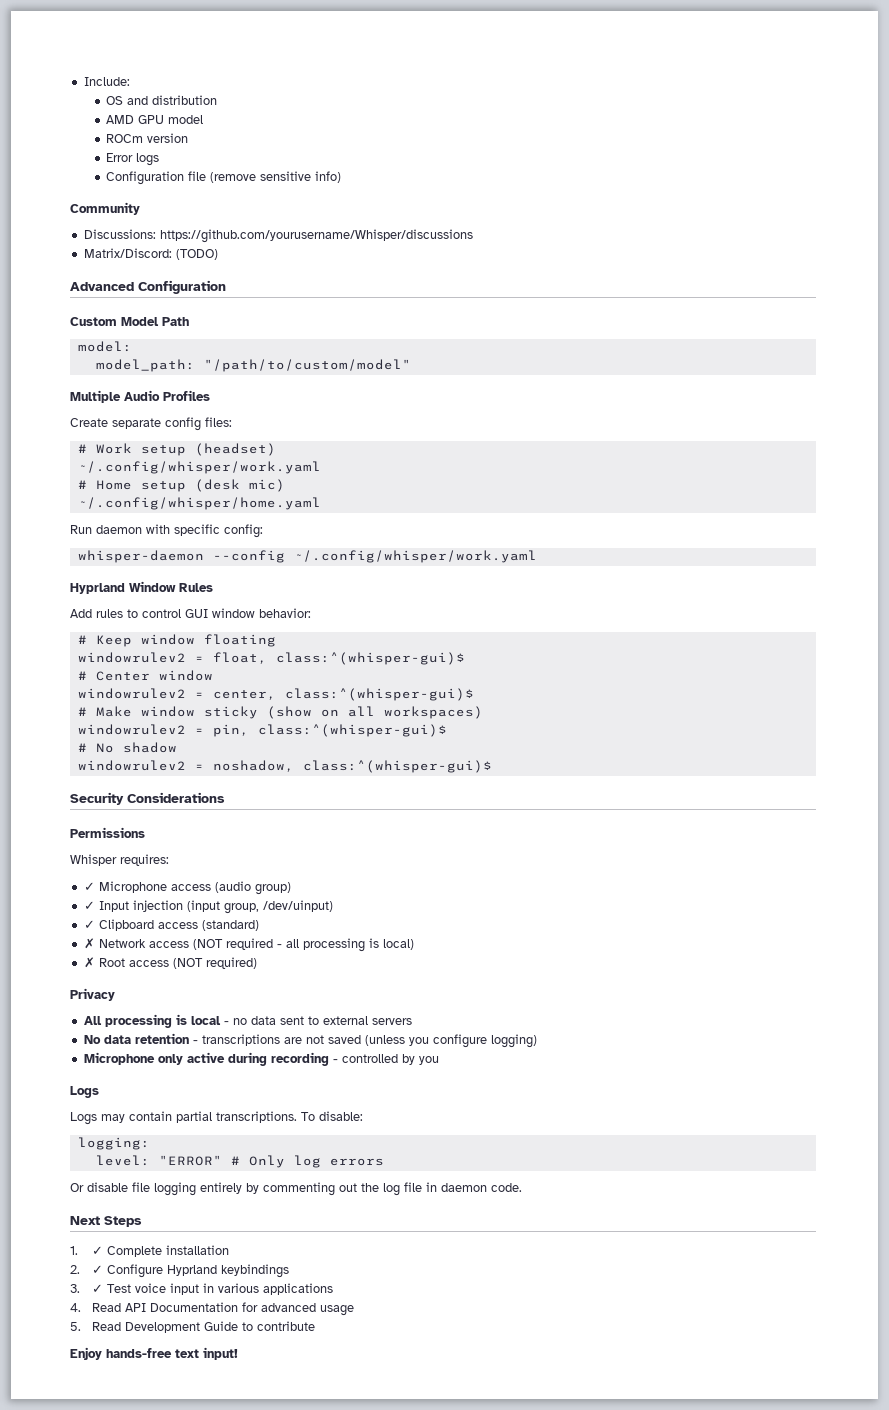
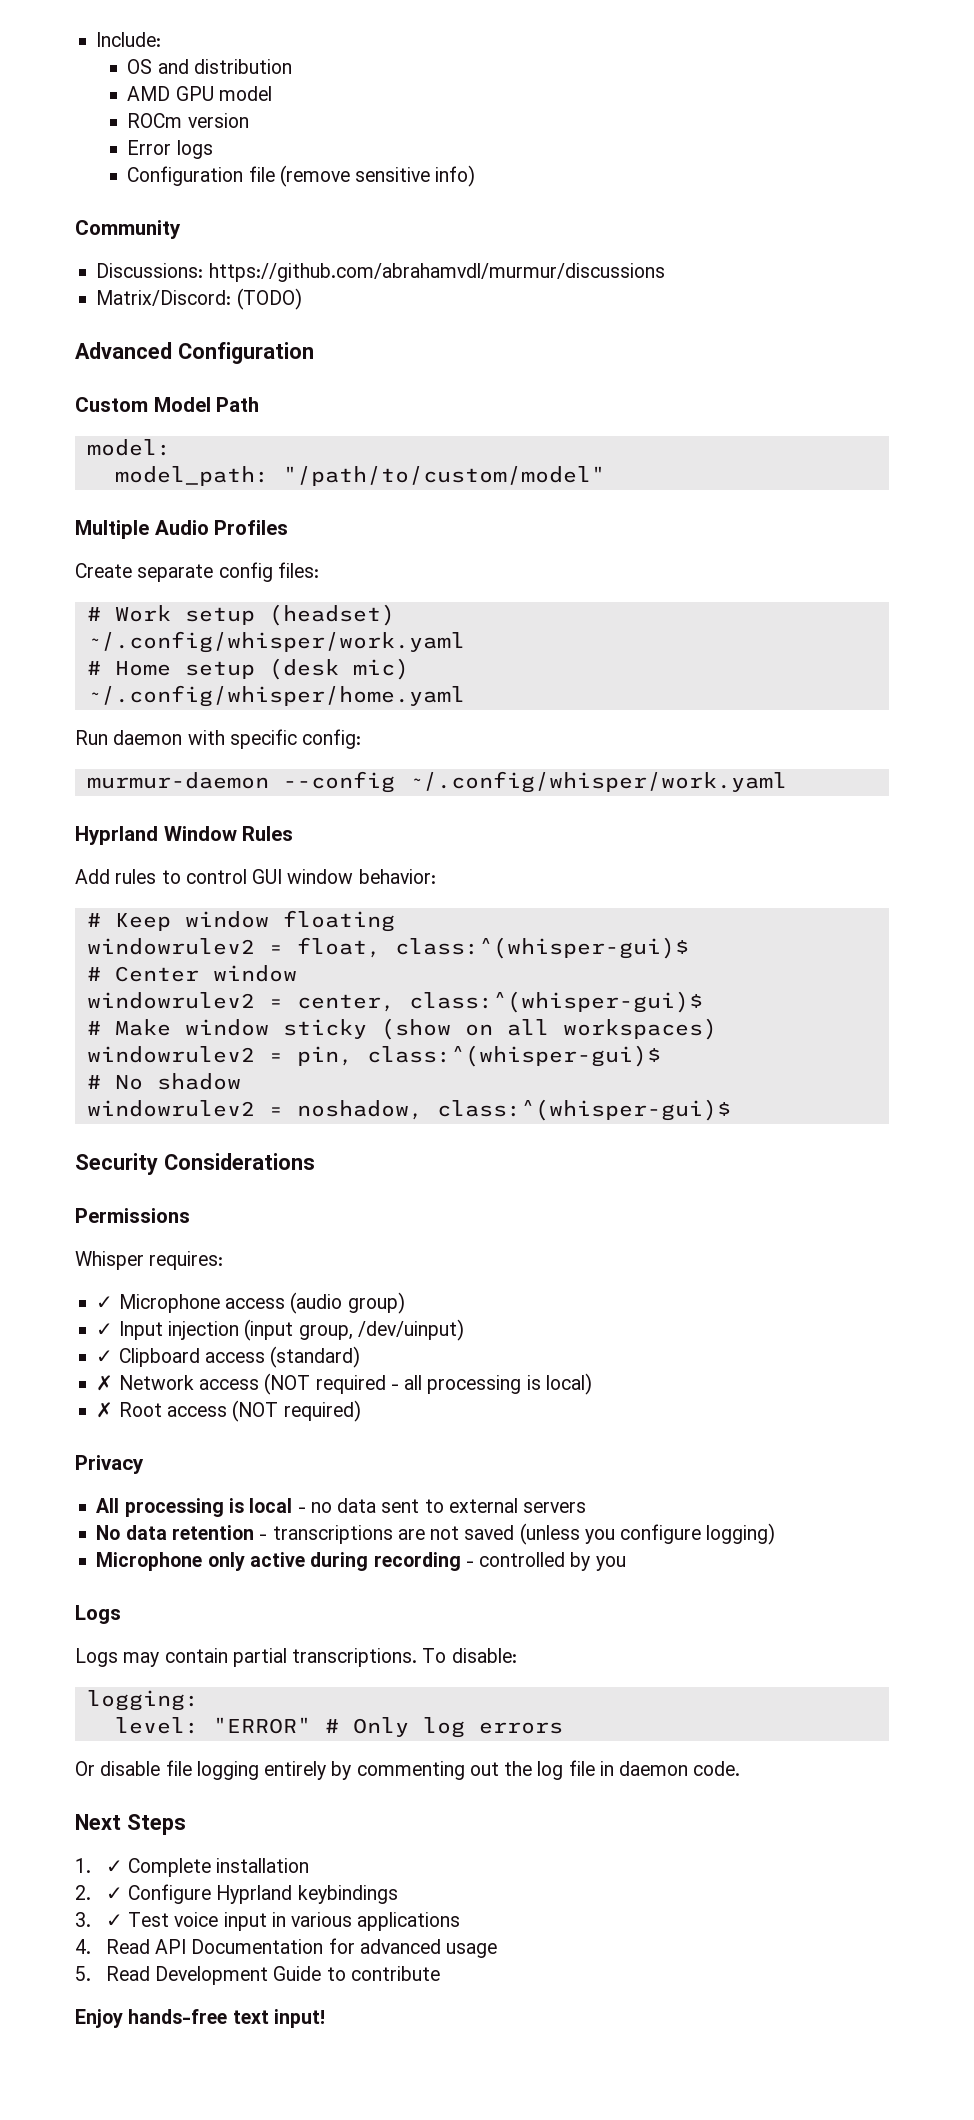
- Discussions: https://github.com/yourusername/Whisper/discussions
+ Discussions: https://github.com/abrahamvdl/murmur/discussions
- whisper-daemon --config ~/.config/whisper/work.yaml
+ murmur-daemon --config ~/.config/whisper/work.yaml

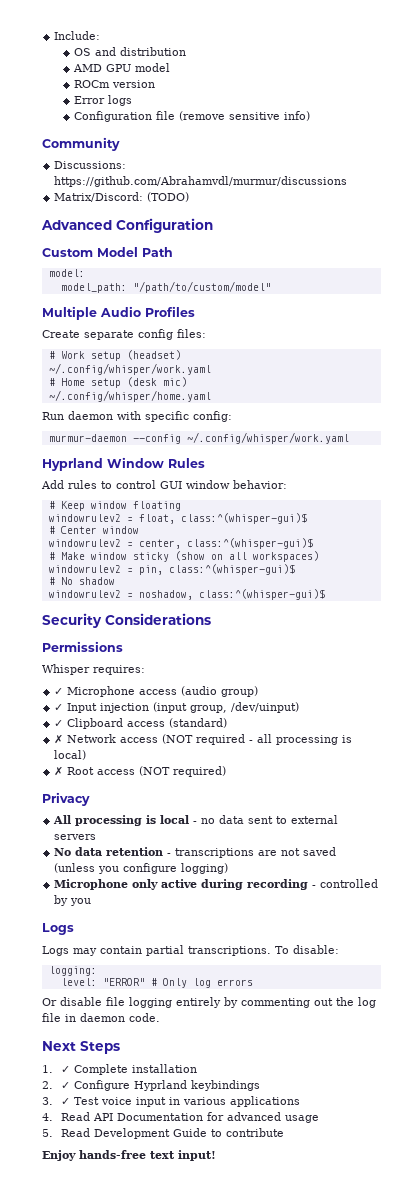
- Discussions: https://github.com/abrahamvdl/murmur/discussions
+ Discussions: https://github.com/Abrahamvdl/murmur/discussions

